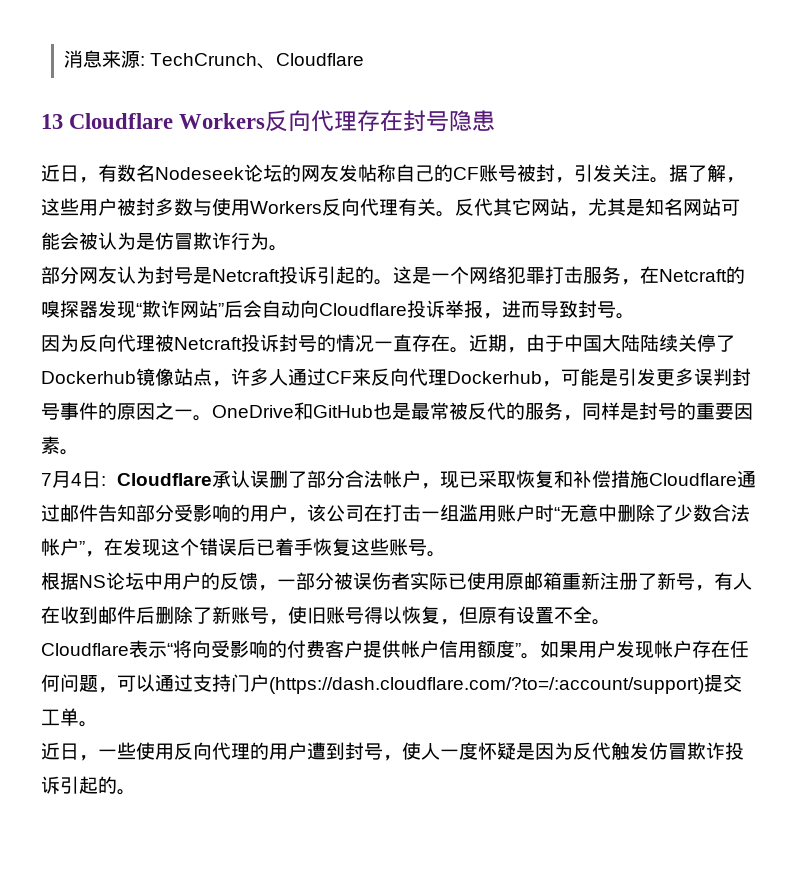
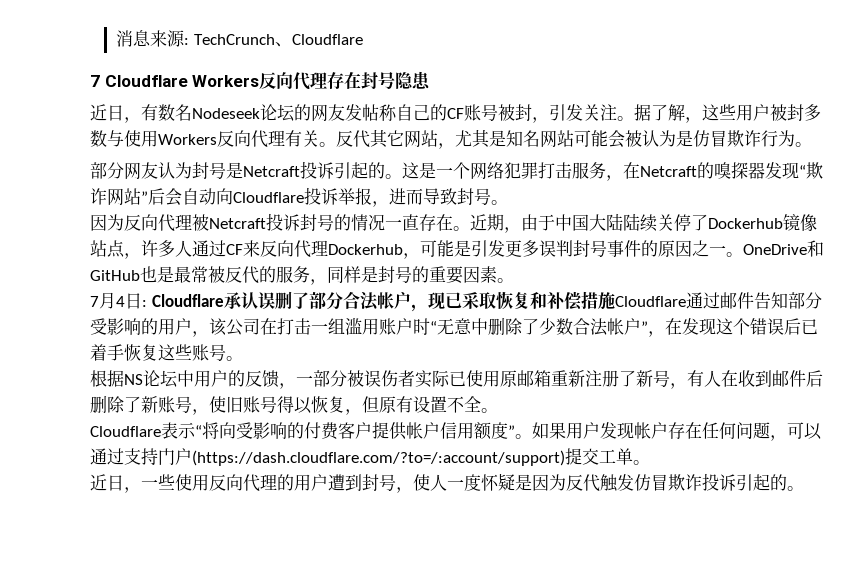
- 13 Cloudflare Workers反向代理存在封号隐患
+ 7 Cloudflare Workers反向代理存在封号隐患

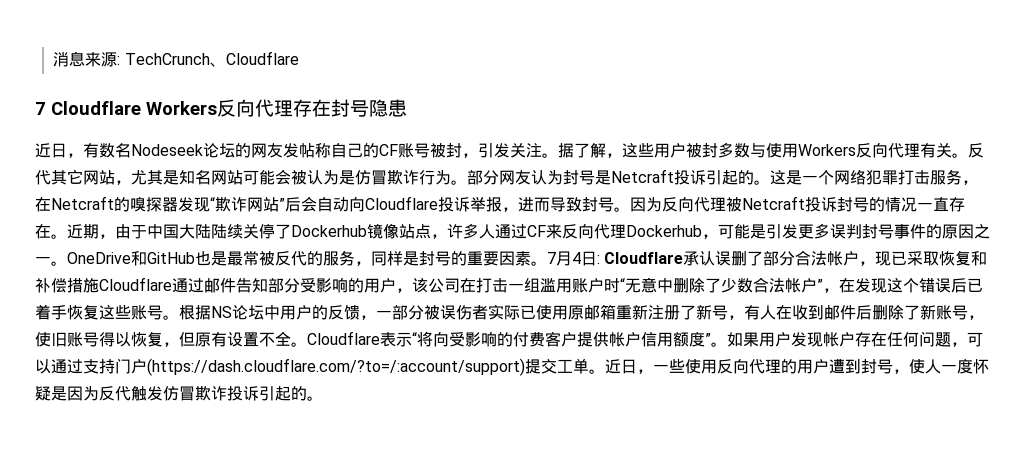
- 反代其它网站，尤其是知名网站可能会被认为是仿冒欺诈行为。
- 部分网友认为封号是Netcraft投诉引起的。
+ 反代其它网站，尤其是知名网站可能会被认为是仿冒欺诈行为。部分网友认为封号是Netcraft投诉引起的。
- 这是一个网络犯罪打击服务，在Netcraft的嗅探器发现“欺诈网站”后会自动向Cloudflare投诉举报，进而导致封号。
- 因为反向代理被Netcraft投诉封号的情况一直存在。
+ 这是一个网络犯罪打击服务，在Netcraft的嗅探器发现“欺诈网站”后会自动向Cloudflare投诉举报，进而导致封号。因为反向代理被Netcraft投诉封号的情况一直存在。
- OneDrive和GitHub也是最常被反代的服务，同样是封号的重要因素。
- 7月4日:
+ OneDrive和GitHub也是最常被反代的服务，同样是封号的重要因素。7月4日:
- Cloudflare承认误删了部分合法帐户，现已采取恢复和补偿措施Cloudflare通过邮件告知部分受影响的用户，该公司在打击一组滥用账户时“无意中删除了少数合法帐户”，在发现这个错误后已着手恢复这些账号。
- 根据NS论坛中用户的反馈，一部分被误伤者实际已使用原邮箱重新注册了新号，有人在收到邮件后删除了新账号，使旧账号得以恢复，但原有设置不全。
- Cloudflare表示“将向受影响的付费客户提供帐户信用额度”。
+ Cloudflare承认误删了部分合法帐户，现已采取恢复和补偿措施Cloudflare通过邮件告知部分受影响的用户，该公司在打击一组滥用账户时“无意中删除了少数合法帐户”，在发现这个错误后已着手恢复这些账号。根据NS论坛中用户的反馈，一部分被误伤者实际已使用原邮箱重新注册了新号，有人在收到邮件后删除了新账号，使旧账号得以恢复，但原有设置不全。Cloudflare表示“将向受影响的付费客户提供帐户信用额度”。
- 如果用户发现帐户存在任何问题，可以通过支持门户(https://dash.cloudflare.com/?to=/:account/support)提交工单。
- 近日，一些使用反向代理的用户遭到封号，使人一度怀疑是因为反代触发仿冒欺诈投诉引起的。
+ 如果用户发现帐户存在任何问题，可以通过支持门户(https://dash.cloudflare.com/?to=/:account/support)提交工单。近日，一些使用反向代理的用户遭到封号，使人一度怀疑是因为反代触发仿冒欺诈投诉引起的。

